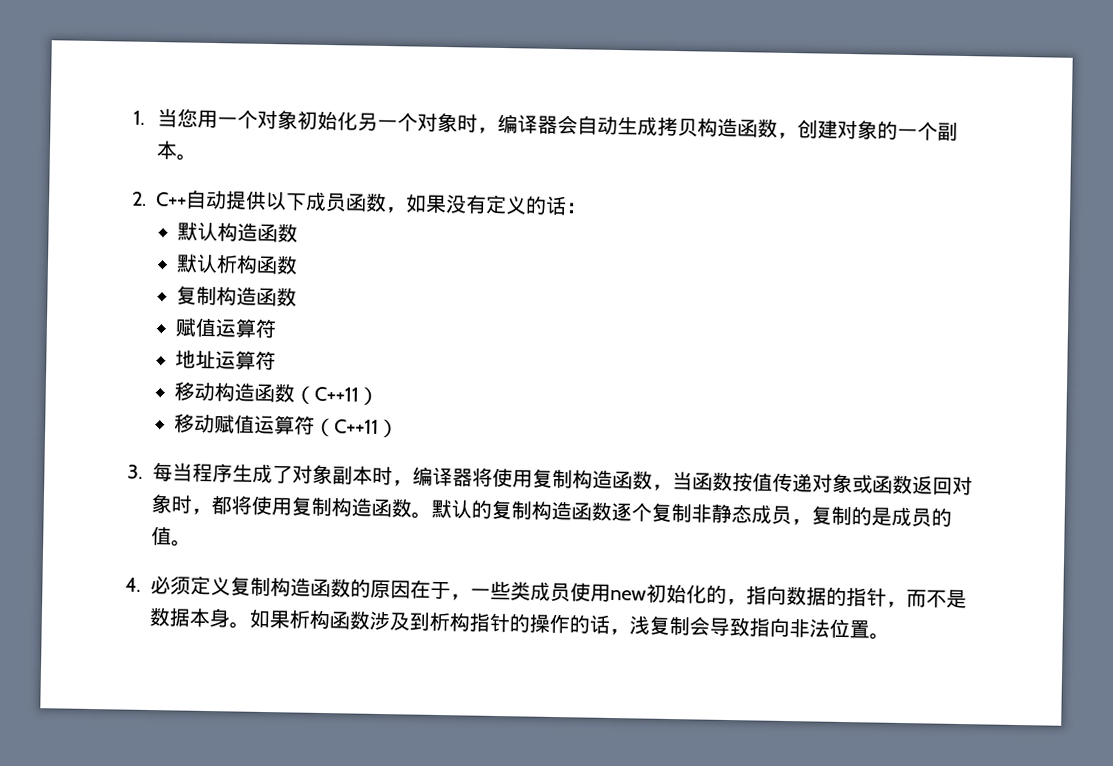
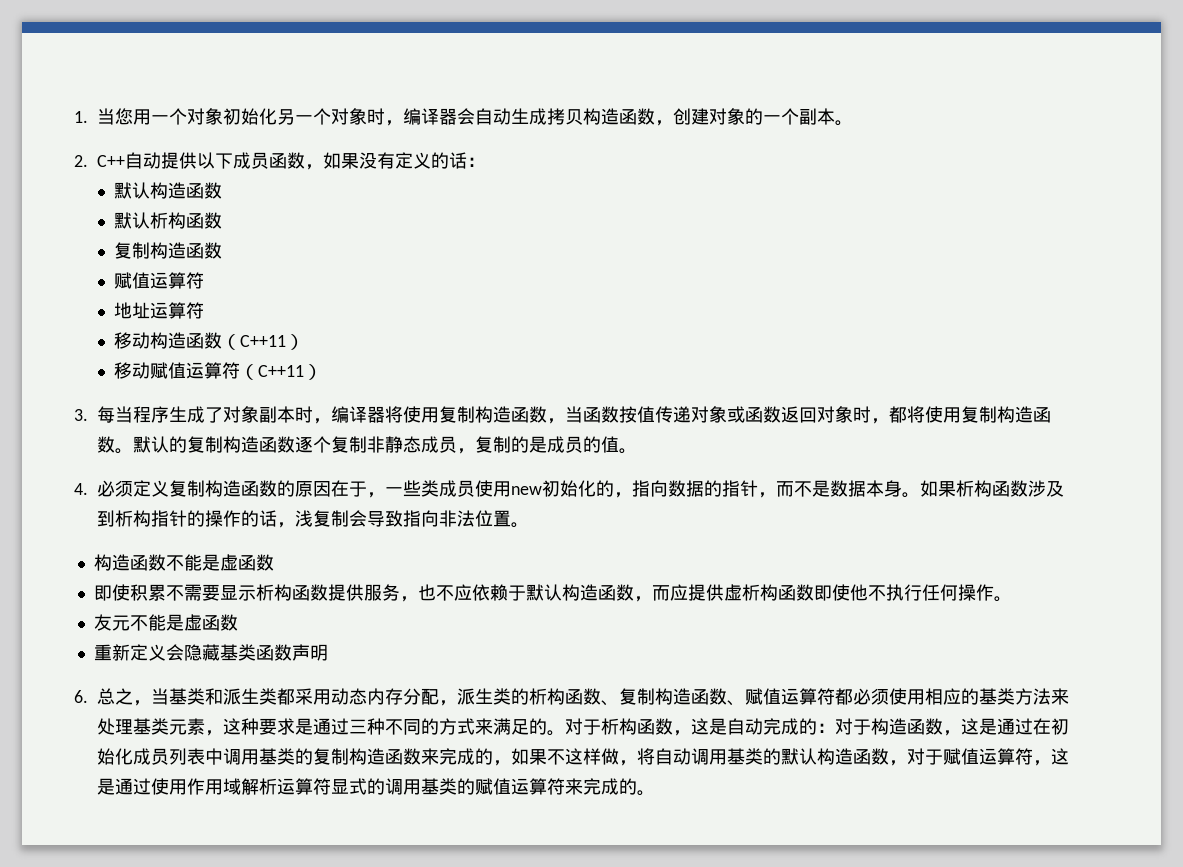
+ 构造函数不能是虚函数
+ 即使积累不需要显示析构函数提供服务，也不应依赖于默认构造函数，而应提供虚析构函数即使他不执行任何操作。
+ 友元不能是虚函数
+ 重新定义会隐藏基类函数声明
+ 6.总之，当基类和派生类都采用动态内存分配，派生类的析构函数、复制构造函数、赋值运算符都必须使用相应的基类方法来处理基类元素，这种要求是通过三种不同的方式来满足的。对于析构函数，这是自动完成的：对于构造函数，这是通过在初始化成员列表中调用基类的复制构造函数来完成的，如果不这样做，将自动调用基类的默认构造函数，对于赋值运算符，这是通过使用作用域解析运算符显式的调用基类的赋值运算符来完成的。

